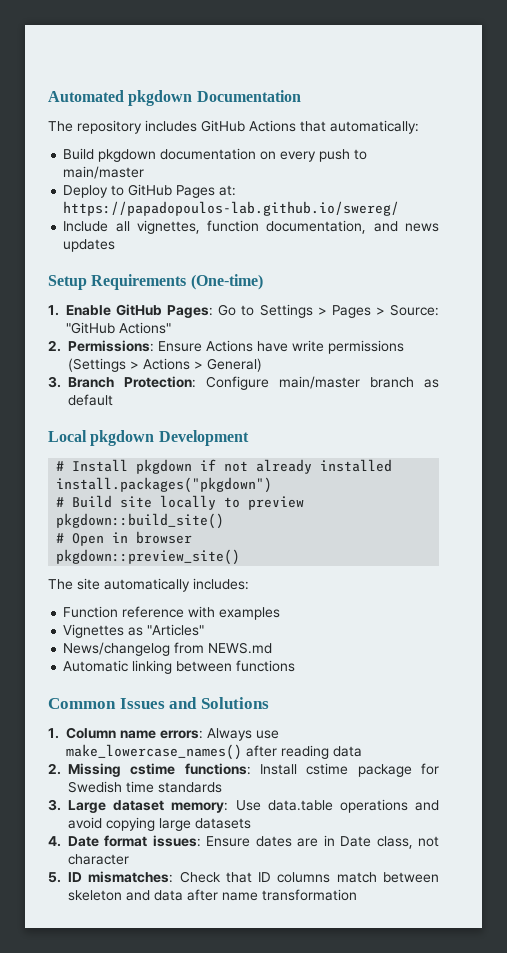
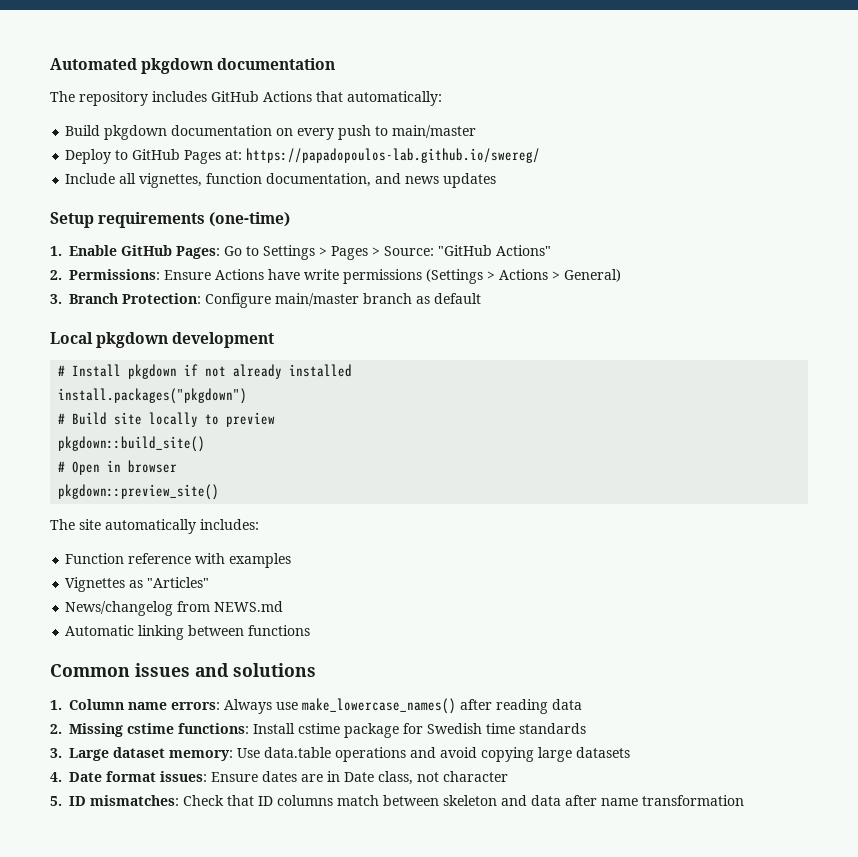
- Automated pkgdown Documentation
+ Automated pkgdown documentation
- Setup Requirements (One-time)
+ Setup requirements (one-time)
- Local pkgdown Development
+ Local pkgdown development
- Common Issues and Solutions
+ Common issues and solutions

